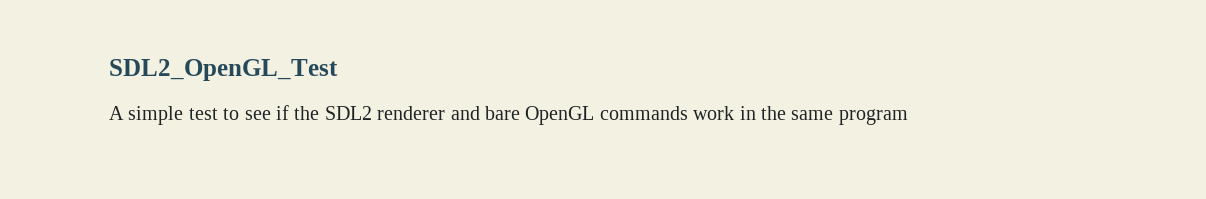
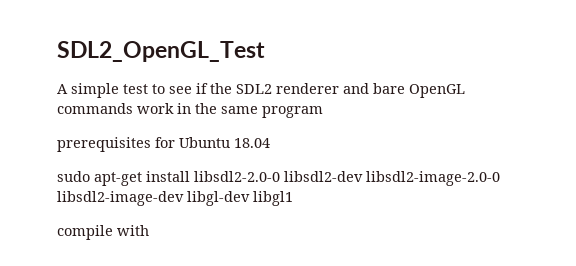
+ prerequisites for Ubuntu 18.04
+ sudo apt-get install libsdl2-2.0-0 libsdl2-dev libsdl2-image-2.0-0 libsdl2-image-dev libgl-dev libgl1
+ compile with

